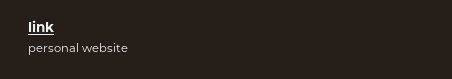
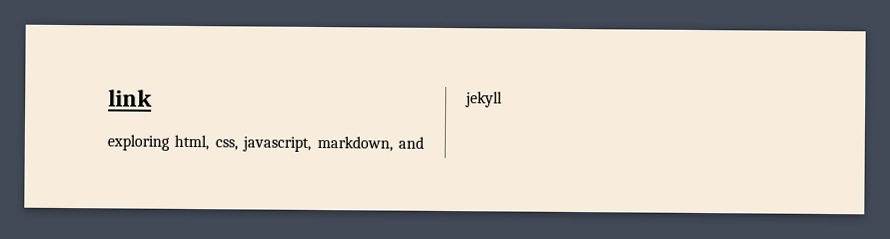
- personal website
+ exploring html, css, javascript, markdown, and jekyll

